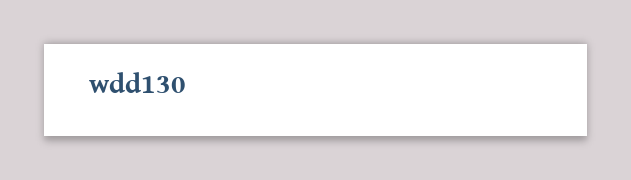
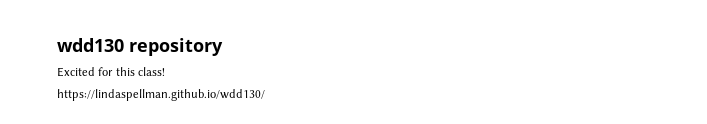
- wdd130
+ wdd130 repository
+ Excited for this class!
+ https://lindaspellman.github.io/wdd130/

